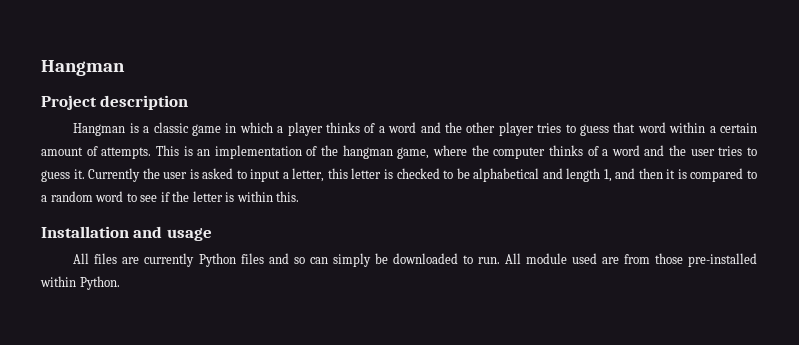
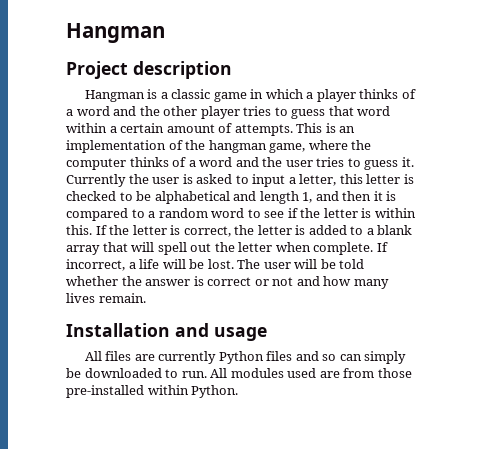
+ If the letter is correct, the letter is added to a blank array that will spell out the letter when complete. If incorrect, a life will be lost. The user will be told whether the answer is correct or not and how many lives remain.
- All module used are from those pre-installed within Python.
+ All modules used are from those pre-installed within Python.

